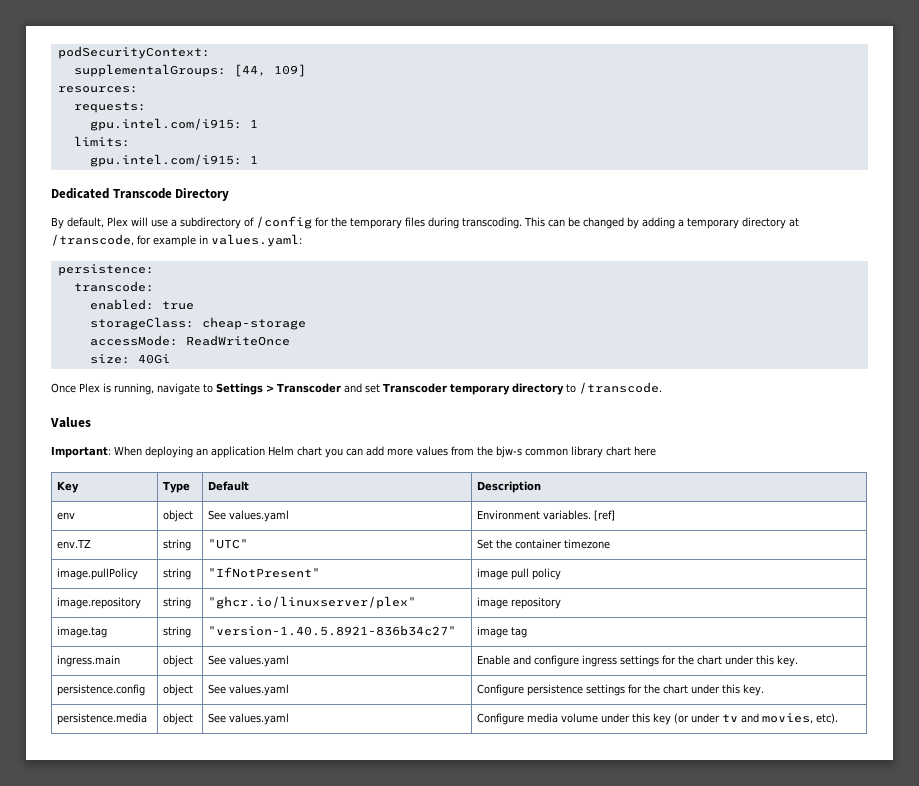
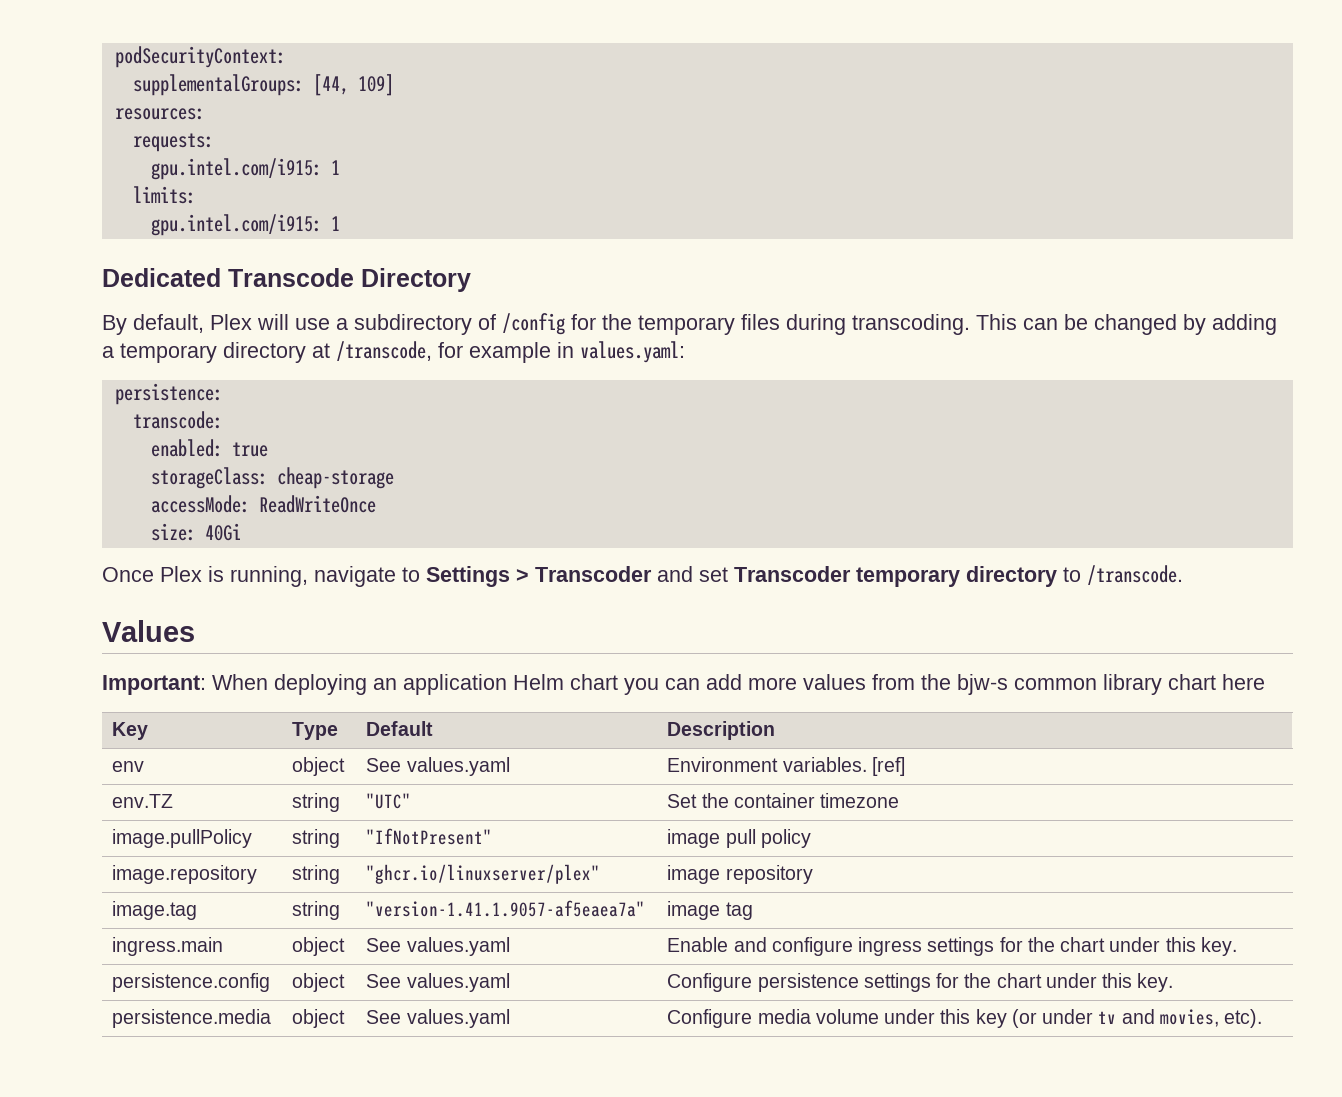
- image.tag | string | "version-1.40.5.8921-836b34c27" | image tag
+ image.tag | string | "version-1.41.1.9057-af5eaea7a" | image tag

